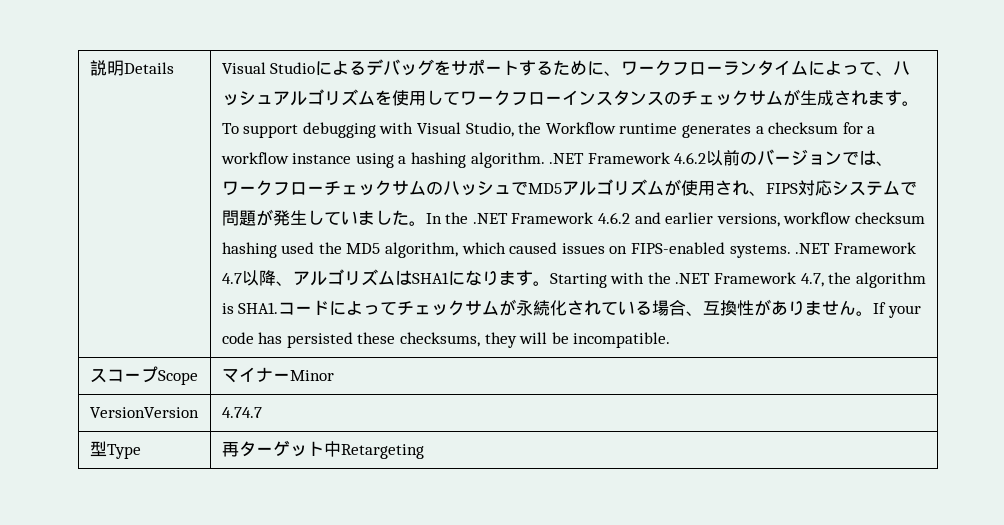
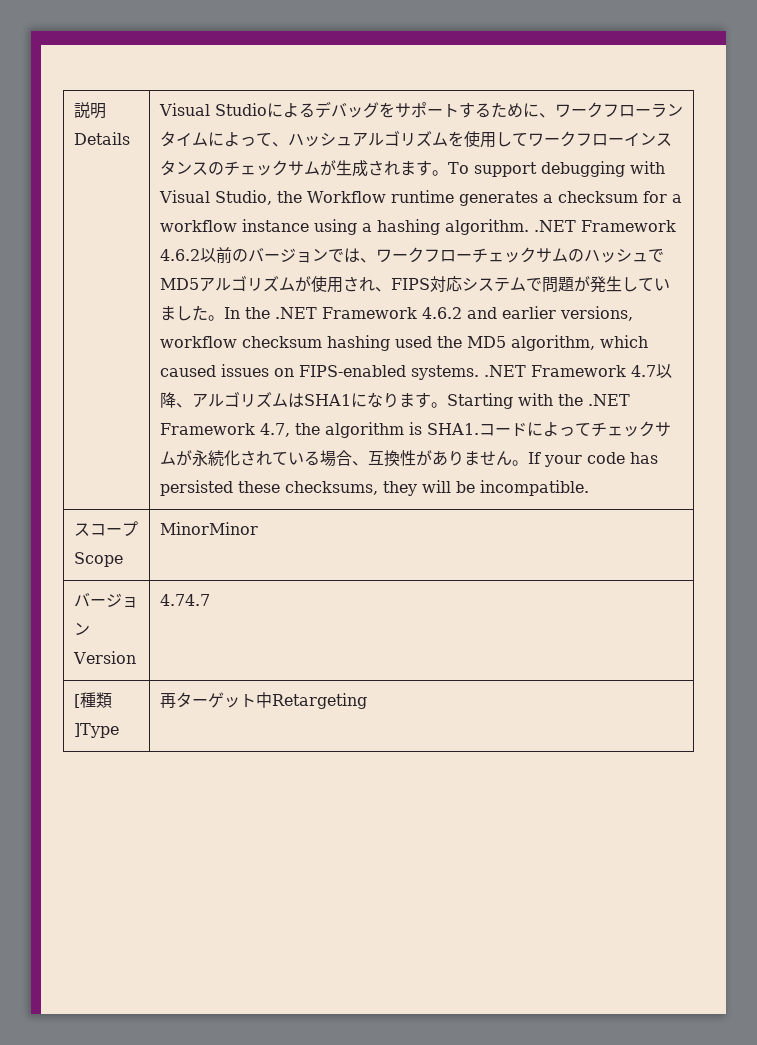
- スコープScope | マイナーMinor
- VersionVersion | 4.74.7
- 型Type | 再ターゲット中Retargeting
+ スコープScope | MinorMinor
+ バージョンVersion | 4.74.7
+ [種類]Type | 再ターゲット中Retargeting

